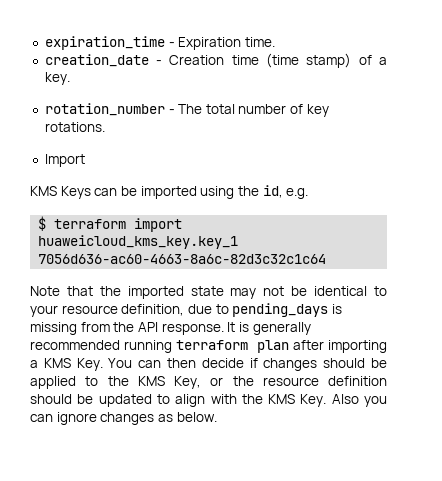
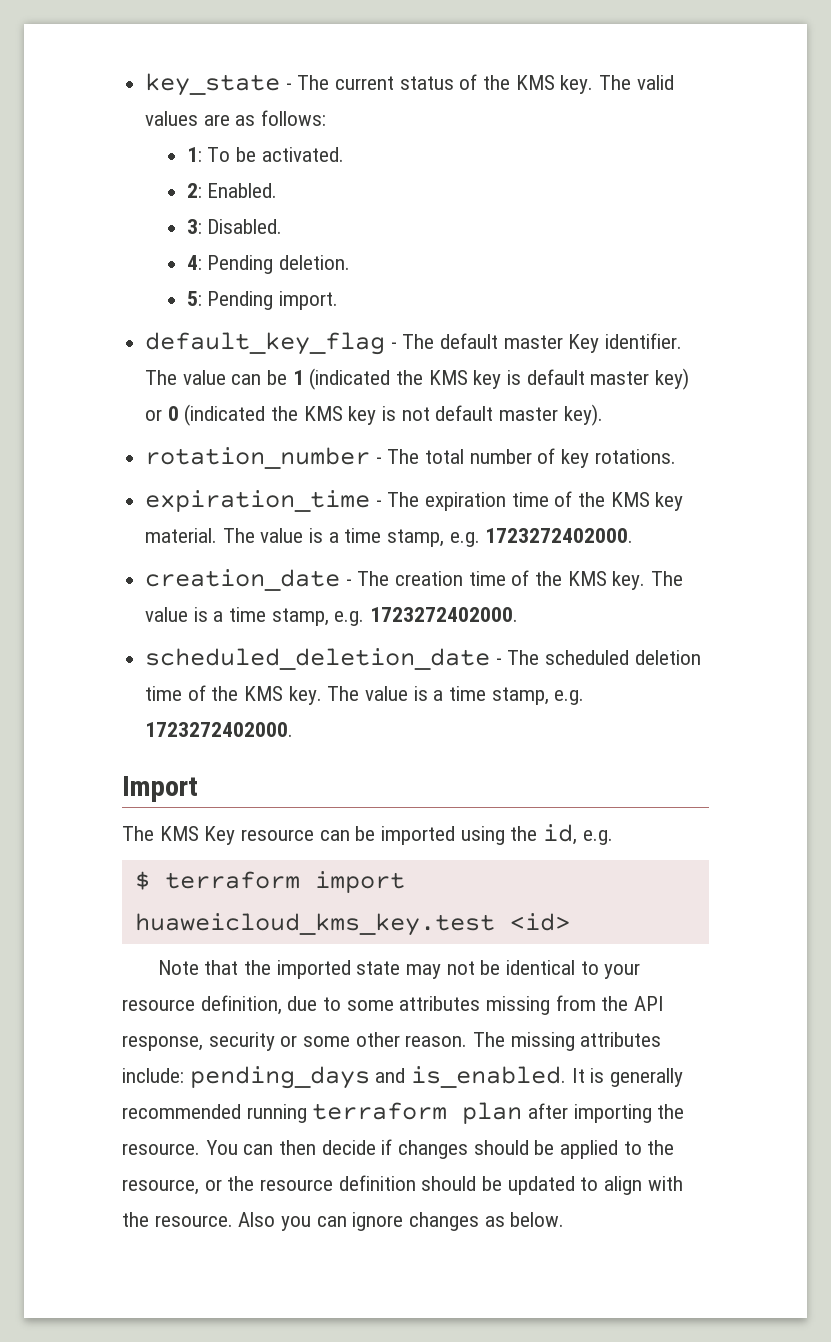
- expiration_time - Expiration time.
- creation_date - Creation time (time stamp) of a key.
+ key_state - The current status of the KMS key. The valid values are as follows:
+ 1: To be activated.
+ 2: Enabled.
+ 3: Disabled.
+ 4: Pending deletion.
+ 5: Pending import.
+ default_key_flag - The default master Key identifier. The value can be 1 (indicated the KMS key is default master key) or 0 (indicated the KMS key is not default master key).
+ expiration_time - The expiration time of the KMS key material. The value is a time stamp, e.g. 1723272402000.
+ creation_date - The creation time of the KMS key. The value is a time stamp, e.g. 1723272402000.
+ scheduled_deletion_date - The scheduled deletion time of the KMS key. The value is a time stamp, e.g. 1723272402000.
  Import
- KMS Keys can be imported using the id, e.g.
+ The KMS Key resource can be imported using the id, e.g.
- $ terraform import huaweicloud_kms_key.key_1 7056d636-ac60-4663-8a6c-82d3c32c1c64
+ $ terraform import huaweicloud_kms_key.test <id>
- Note that the imported state may not be identical to your resource definition, due to pending_days is missing from the API response.
+ Note that the imported state may not be identical to your resource definition, due to some attributes missing from the API response, security or some other reason. The missing attributes include: pending_days and is_enabled.
- It is generally recommended running terraform plan after importing a KMS Key. You can then decide if changes should be applied to the KMS Key, or the resource definition should be updated to align with the KMS Key. Also you can ignore changes as below.
+ It is generally recommended running terraform plan after importing the resource. You can then decide if changes should be applied to the resource, or the resource definition should be updated to align with the resource. Also you can ignore changes as below.

